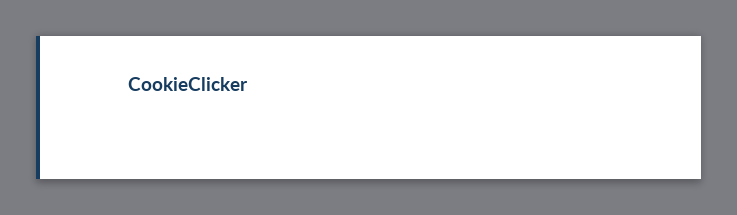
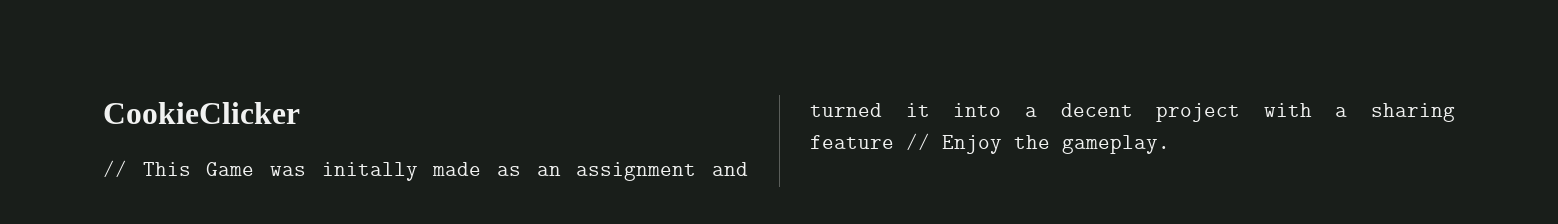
+ // This Game was initally made as an assignment and turned it into a decent project with a sharing feature // Enjoy the gameplay.

